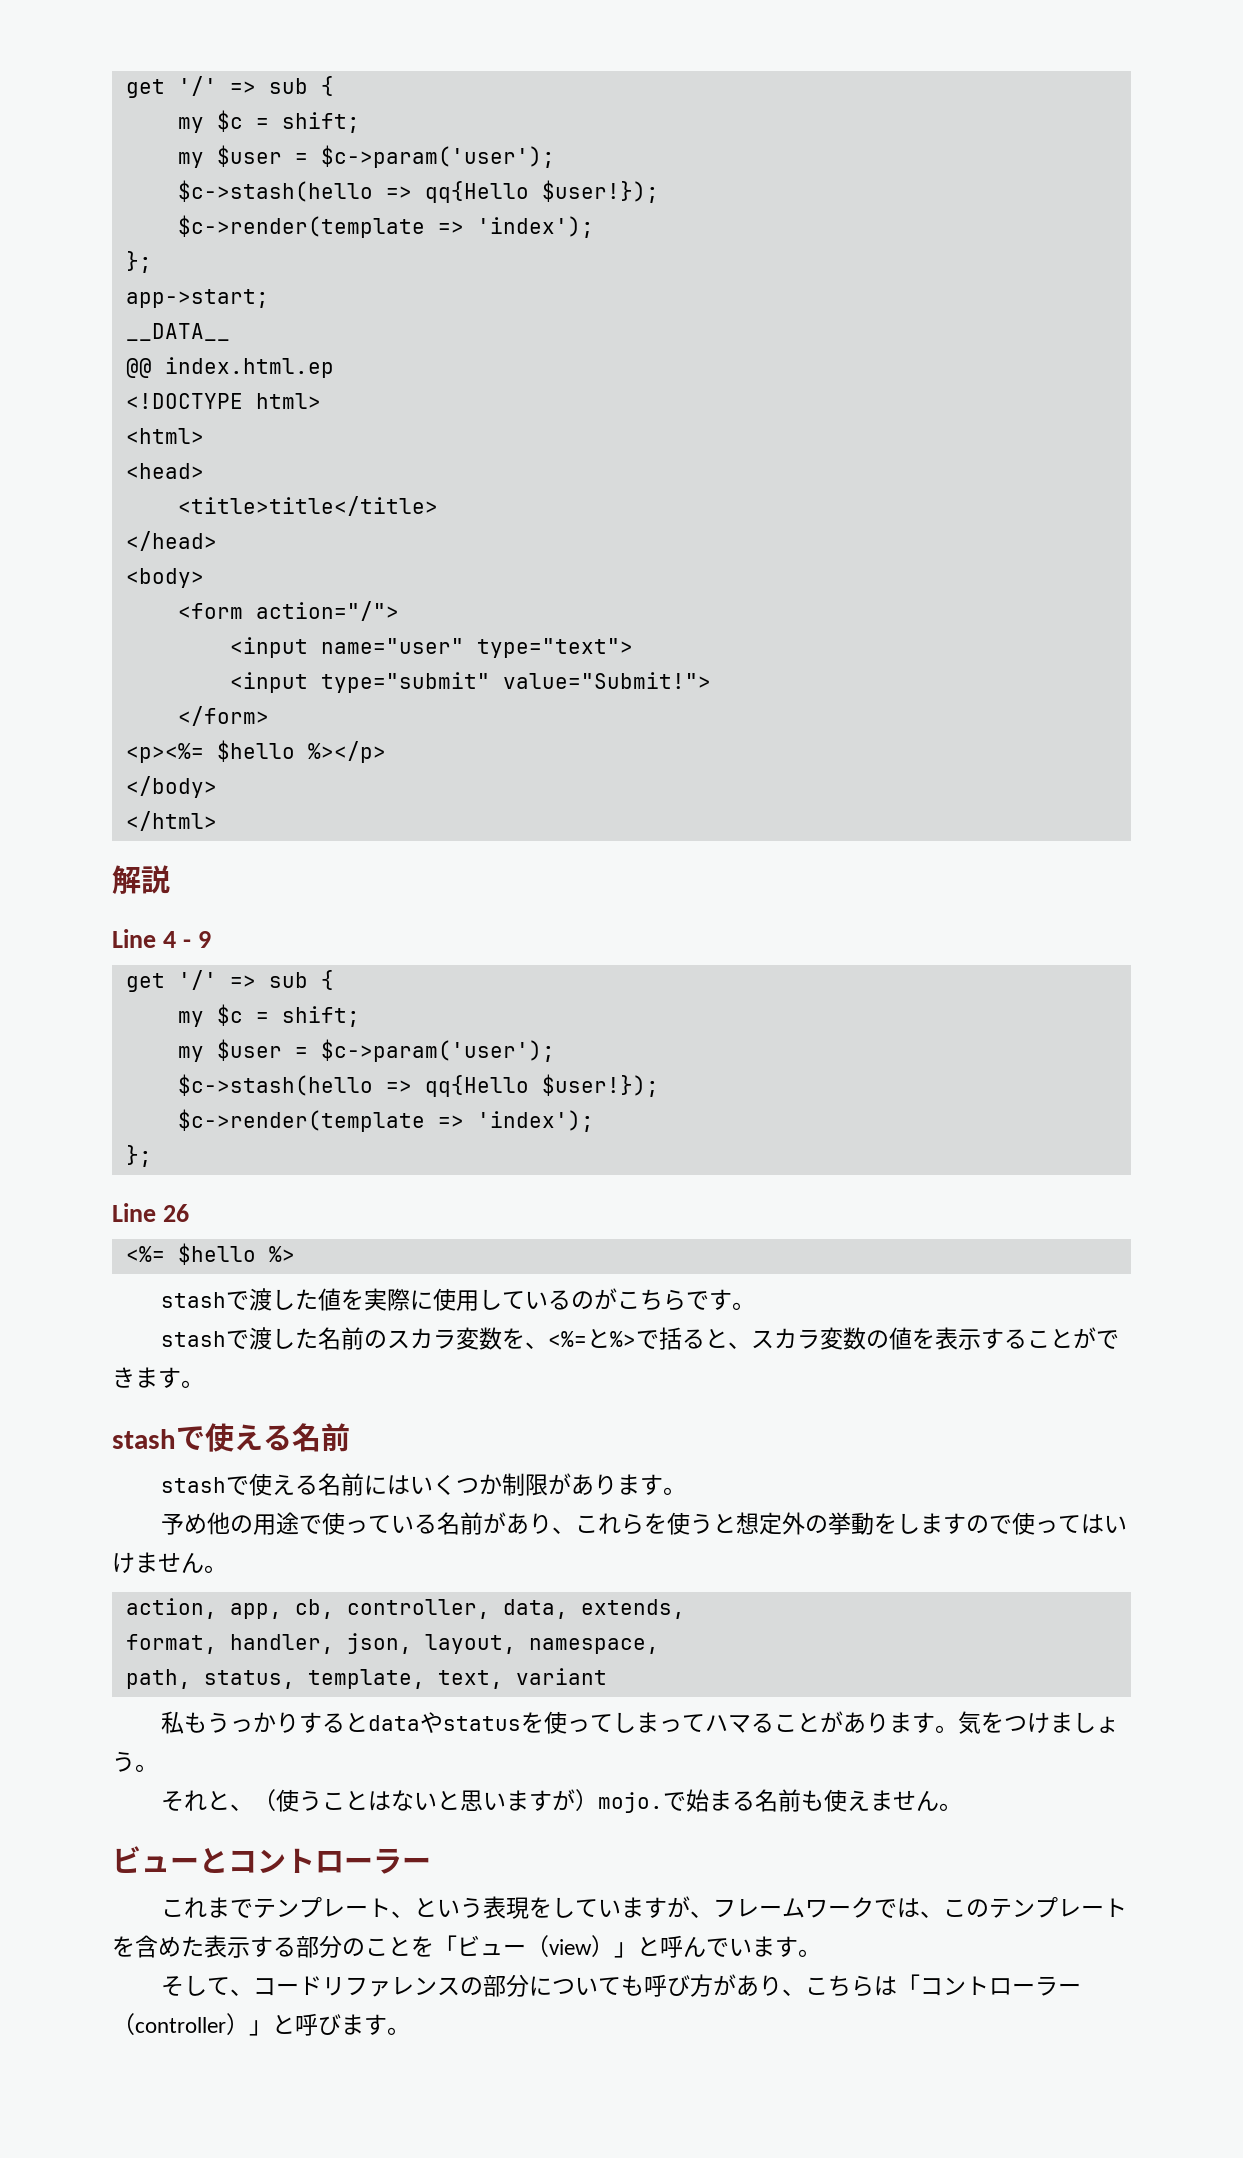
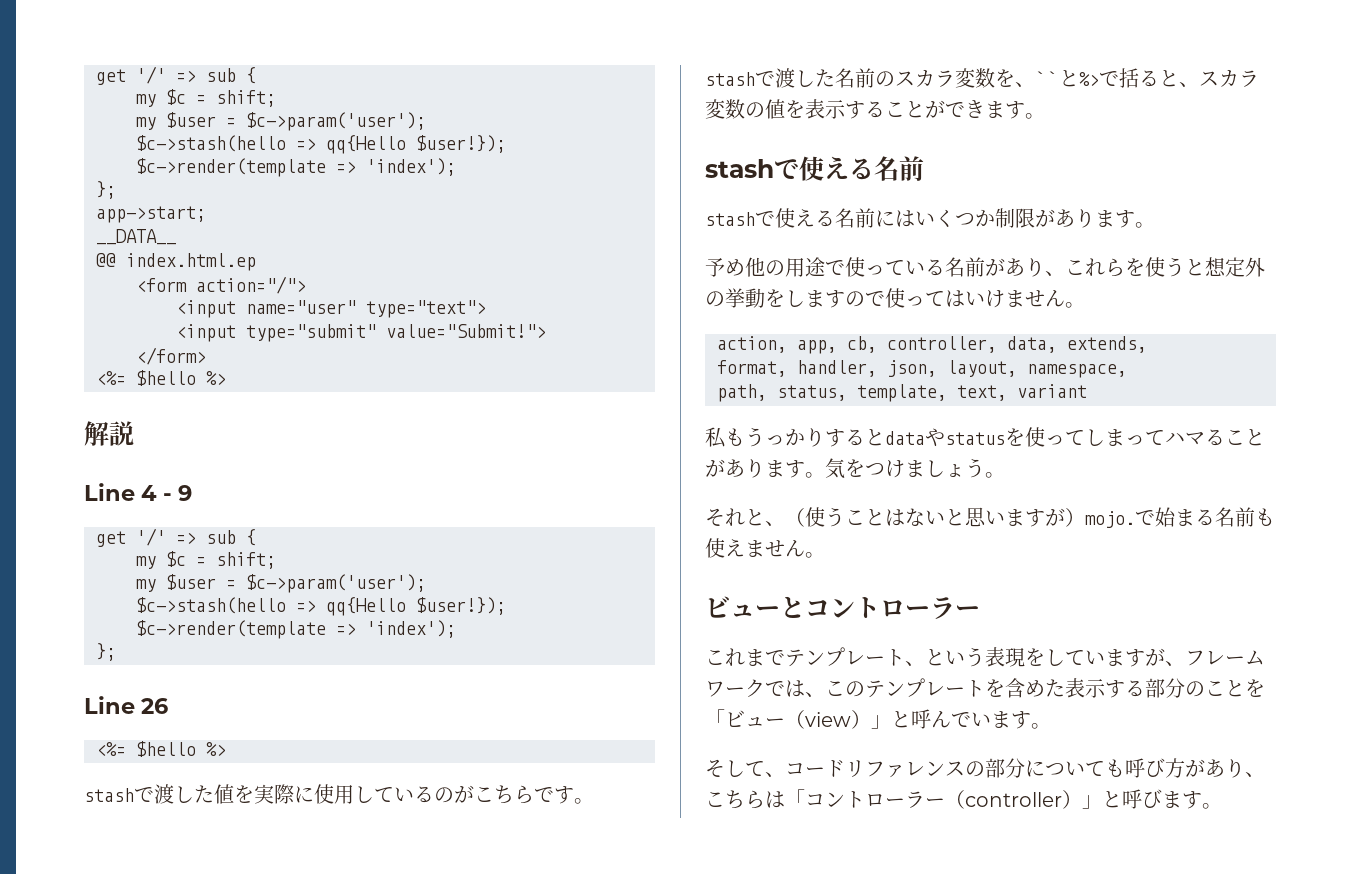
- <!DOCTYPE html>
- <html>
- <head>
- <title>title</title>
- </head>
- <body>
  </form>
- <p><%= $hello %></p>
- </body>
- </html>
+ <%= $hello %>
- stashで渡した名前のスカラ変数を、<%=と%>で括ると、スカラ変数の値を表示することができます。
+ stashで渡した名前のスカラ変数を、``と%>で括ると、スカラ変数の値を表示することができます。

